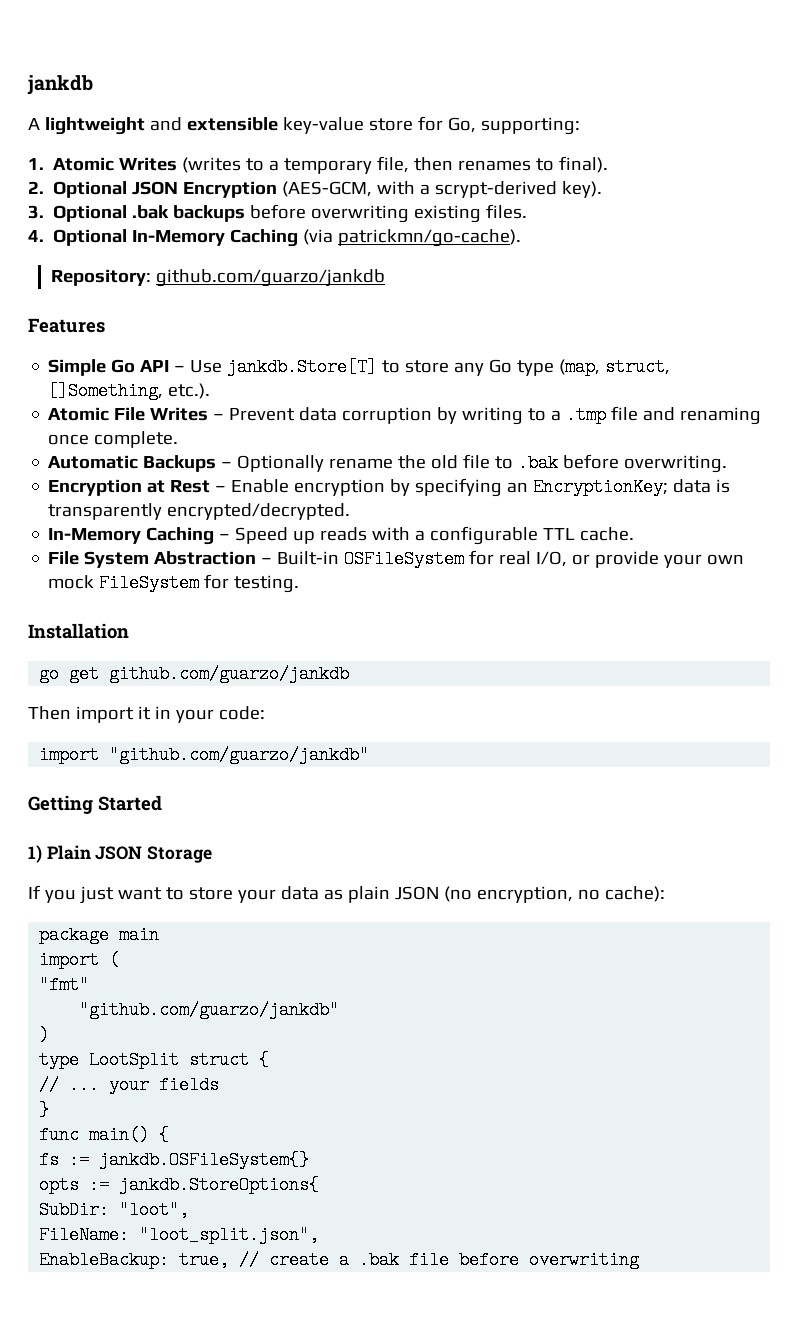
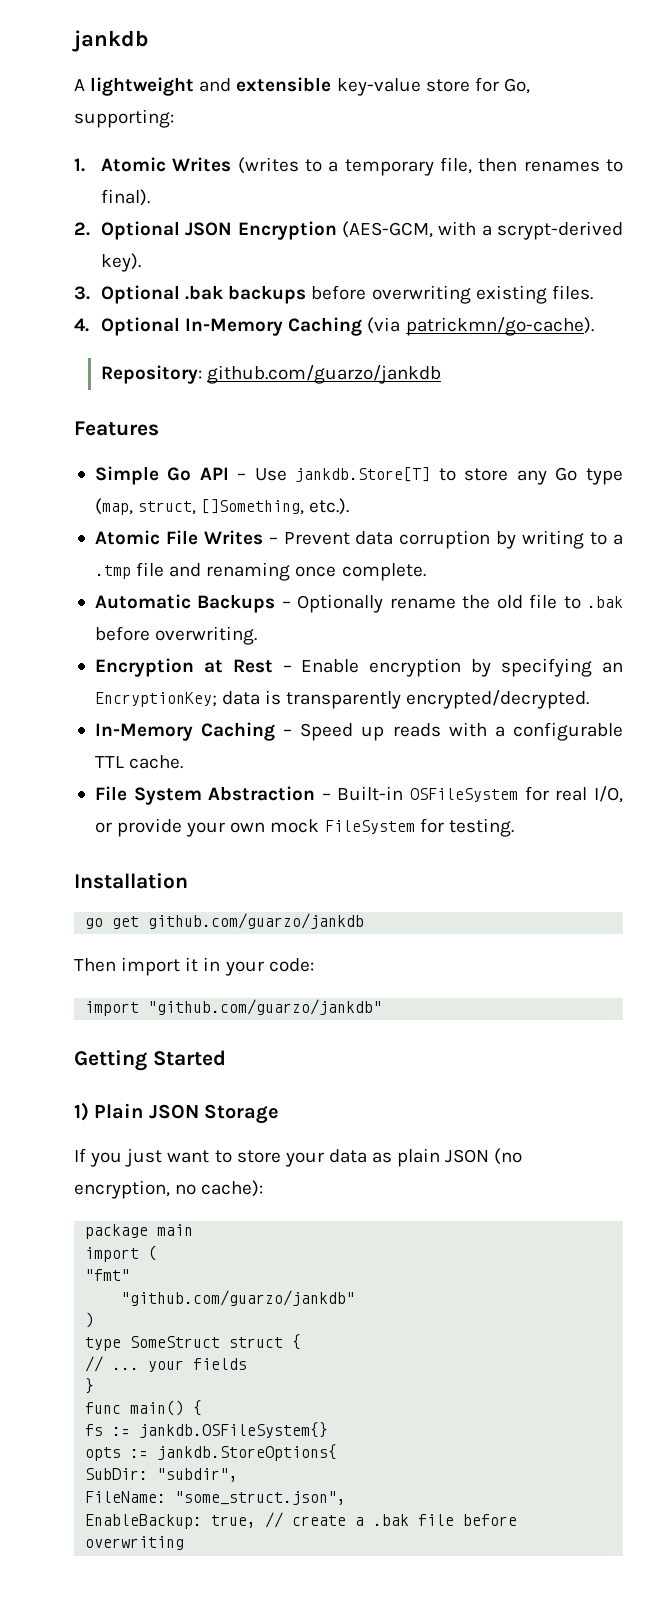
- type LootSplit struct {
+ type SomeStruct struct {
- SubDir: "loot",
+ SubDir: "subdir",
- FileName: "loot_split.json",
+ FileName: "some_struct.json",

